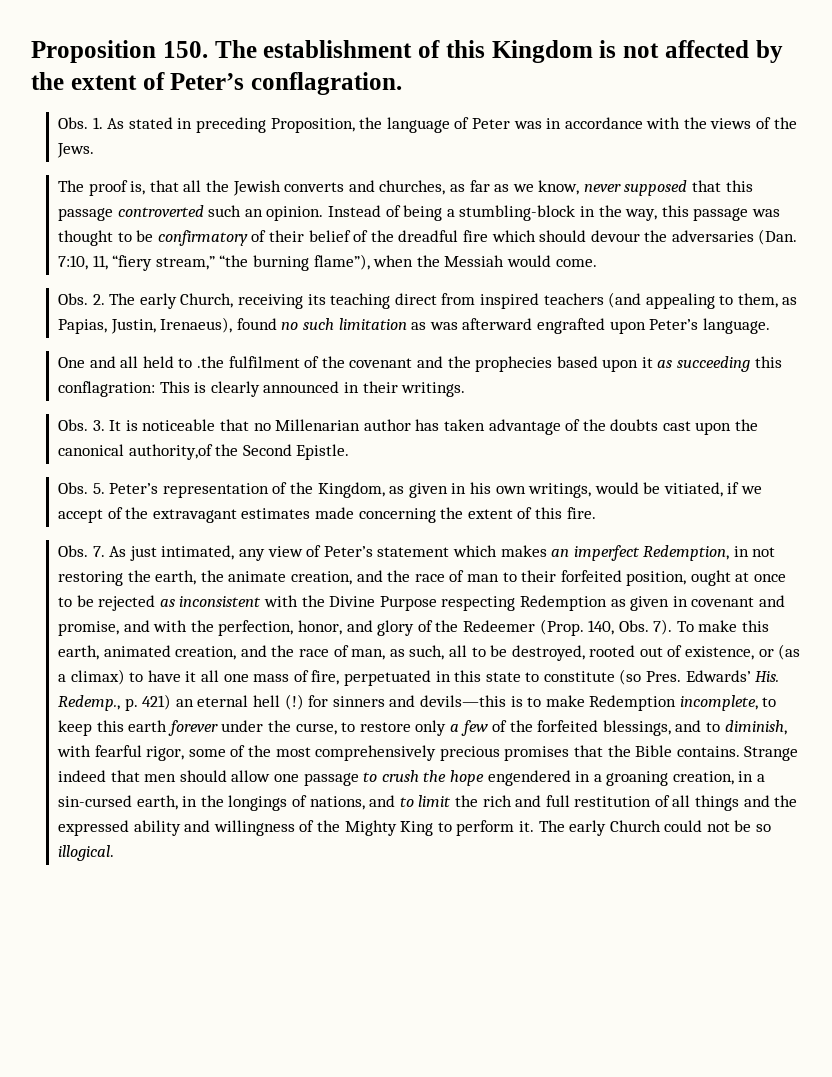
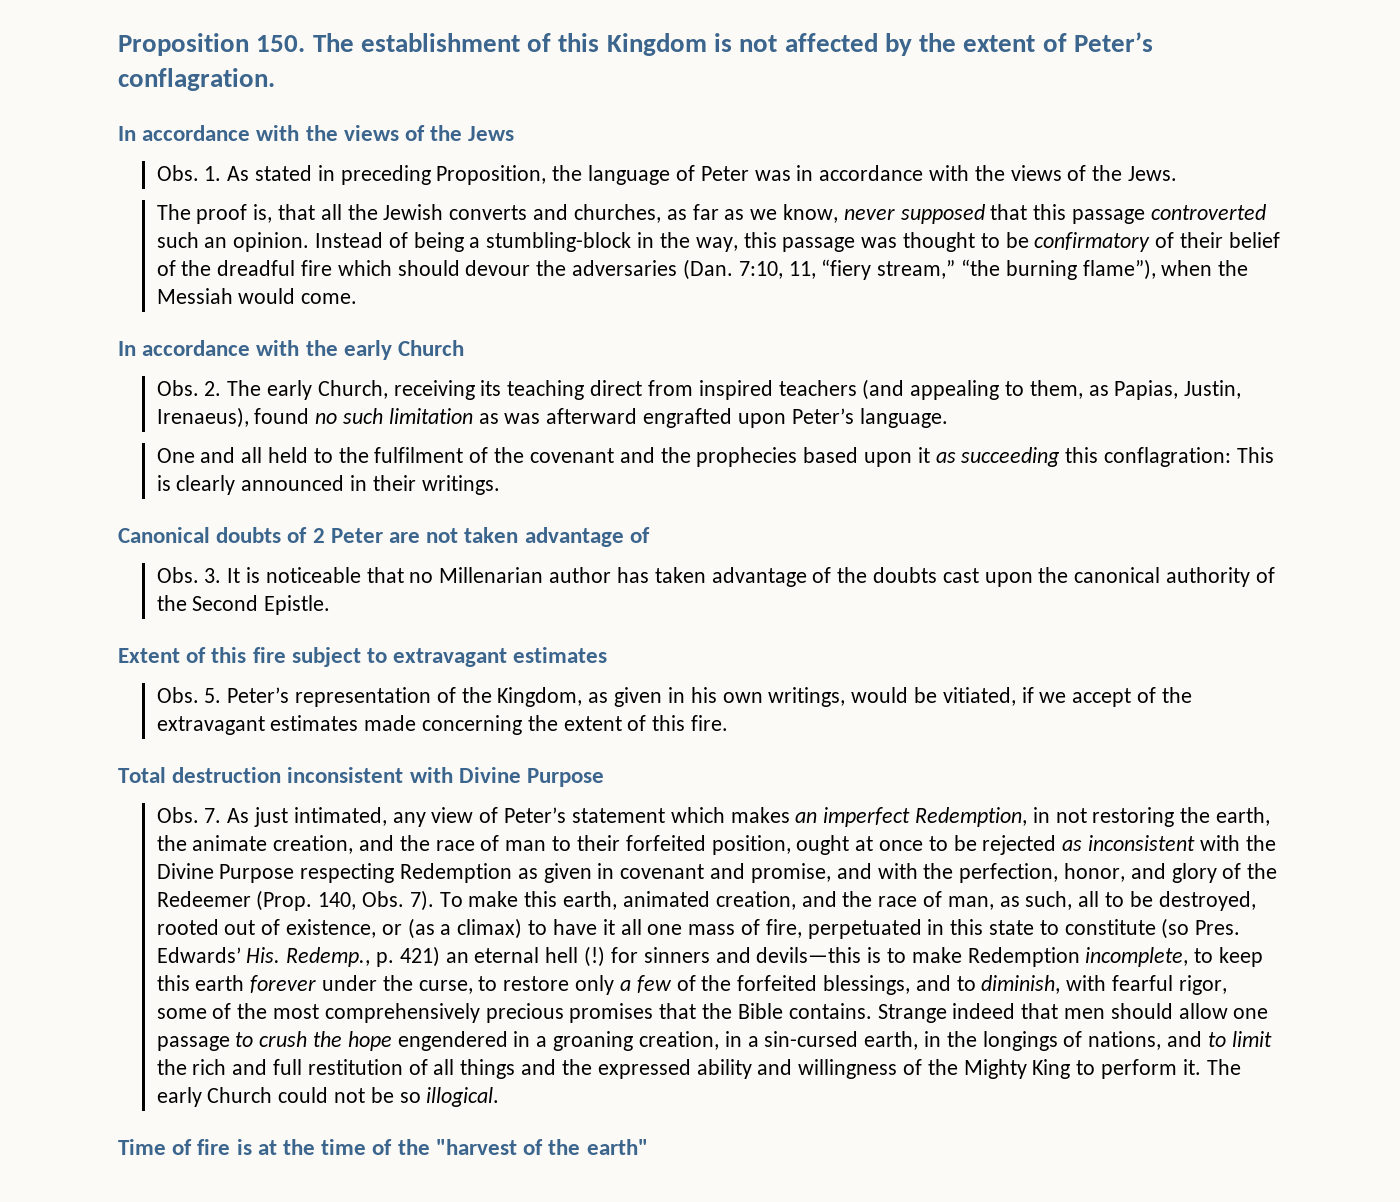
+ In accordance with the views of the Jews
+ In accordance with the early Church
- One and all held to .the fulfilment of the covenant and the prophecies based upon it as succeeding this conflagration: This is clearly announced in their writings.
+ One and all held to the fulfilment of the covenant and the prophecies based upon it as succeeding this conflagration: This is clearly announced in their writings.
+ Canonical doubts of 2 Peter are not taken advantage of
- Obs. 3. It is noticeable that no Millenarian author has taken advantage of the doubts cast upon the canonical authority,of the Second Epistle.
+ Obs. 3. It is noticeable that no Millenarian author has taken advantage of the doubts cast upon the canonical authority of the Second Epistle.
+ Extent of this fire subject to extravagant estimates
+ Total destruction inconsistent with Divine Purpose
+ Time of fire is at the time of the "harvest of the earth"

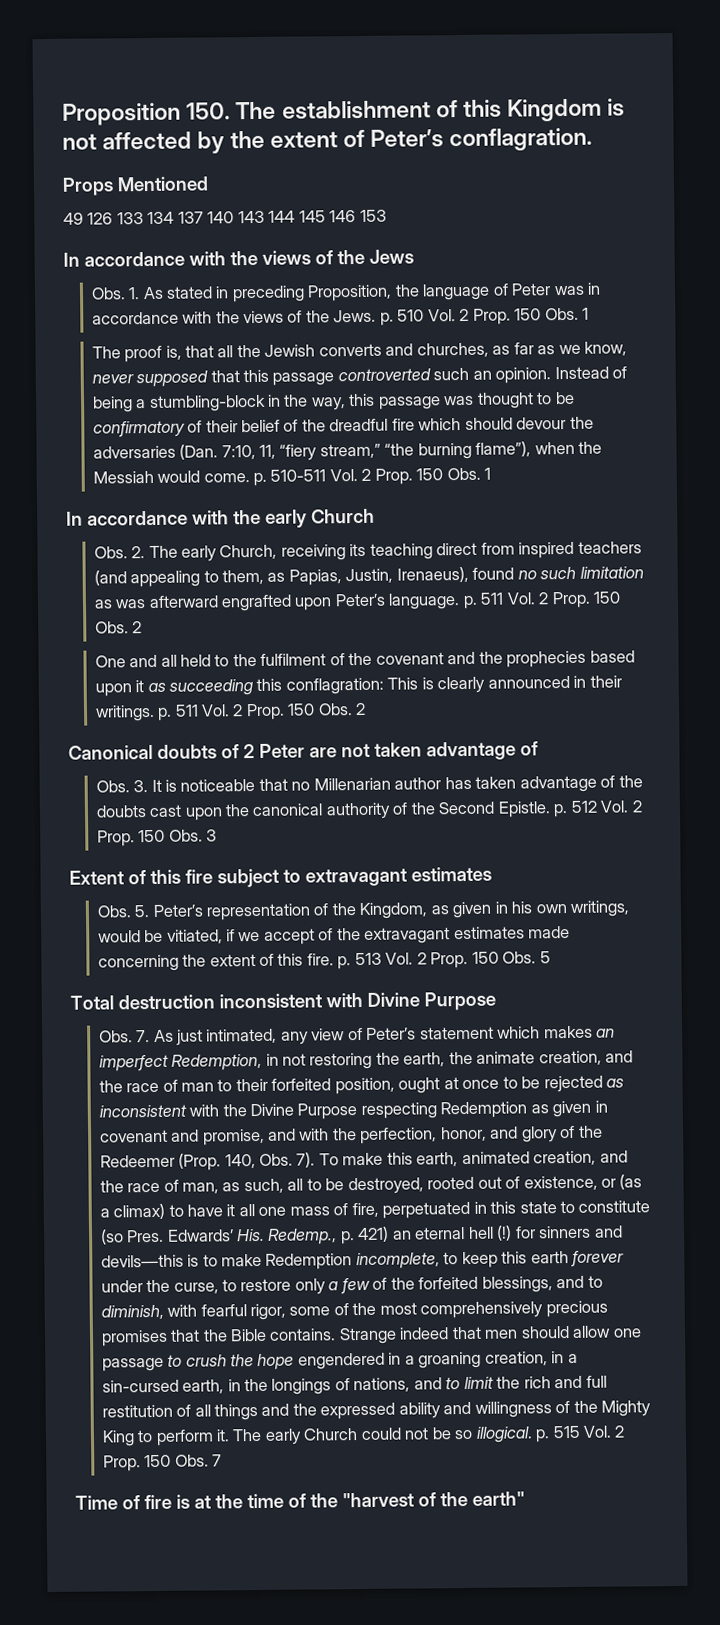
+ Props Mentioned
+ 49 126 133 134 137 140 143 144 145 146 153
- Obs. 1. As stated in preceding Proposition, the language of Peter was in accordance with the views of the Jews.
+ Obs. 1. As stated in preceding Proposition, the language of Peter was in accordance with the views of the Jews. p. 510 Vol. 2 Prop. 150 Obs. 1
- Instead of being a stumbling-block in the way, this passage was thought to be confirmatory of their belief of the dreadful fire which should devour the adversaries (Dan. 7:10, 11, “fiery stream,” “the burning flame”), when the Messiah would come.
+ Instead of being a stumbling-block in the way, this passage was thought to be confirmatory of their belief of the dreadful fire which should devour the adversaries (Dan. 7:10, 11, “fiery stream,” “the burning flame”), when the Messiah would come. p. 510-511 Vol. 2 Prop. 150 Obs. 1
- Obs. 2. The early Church, receiving its teaching direct from inspired teachers (and appealing to them, as Papias, Justin, Irenaeus), found no such limitation as was afterward engrafted upon Peter’s language.
+ Obs. 2. The early Church, receiving its teaching direct from inspired teachers (and appealing to them, as Papias, Justin, Irenaeus), found no such limitation as was afterward engrafted upon Peter’s language. p. 511 Vol. 2 Prop. 150 Obs. 2
- One and all held to the fulfilment of the covenant and the prophecies based upon it as succeeding this conflagration: This is clearly announced in their writings.
+ One and all held to the fulfilment of the covenant and the prophecies based upon it as succeeding this conflagration: This is clearly announced in their writings. p. 511 Vol. 2 Prop. 150 Obs. 2
- Obs. 3. It is noticeable that no Millenarian author has taken advantage of the doubts cast upon the canonical authority of the Second Epistle.
+ Obs. 3. It is noticeable that no Millenarian author has taken advantage of the doubts cast upon the canonical authority of the Second Epistle. p. 512 Vol. 2 Prop. 150 Obs. 3
- Obs. 5. Peter’s representation of the Kingdom, as given in his own writings, would be vitiated, if we accept of the extravagant estimates made concerning the extent of this fire.
+ Obs. 5. Peter’s representation of the Kingdom, as given in his own writings, would be vitiated, if we accept of the extravagant estimates made concerning the extent of this fire. p. 513 Vol. 2 Prop. 150 Obs. 5
- The early Church could not be so illogical.
+ The early Church could not be so illogical. p. 515 Vol. 2 Prop. 150 Obs. 7

